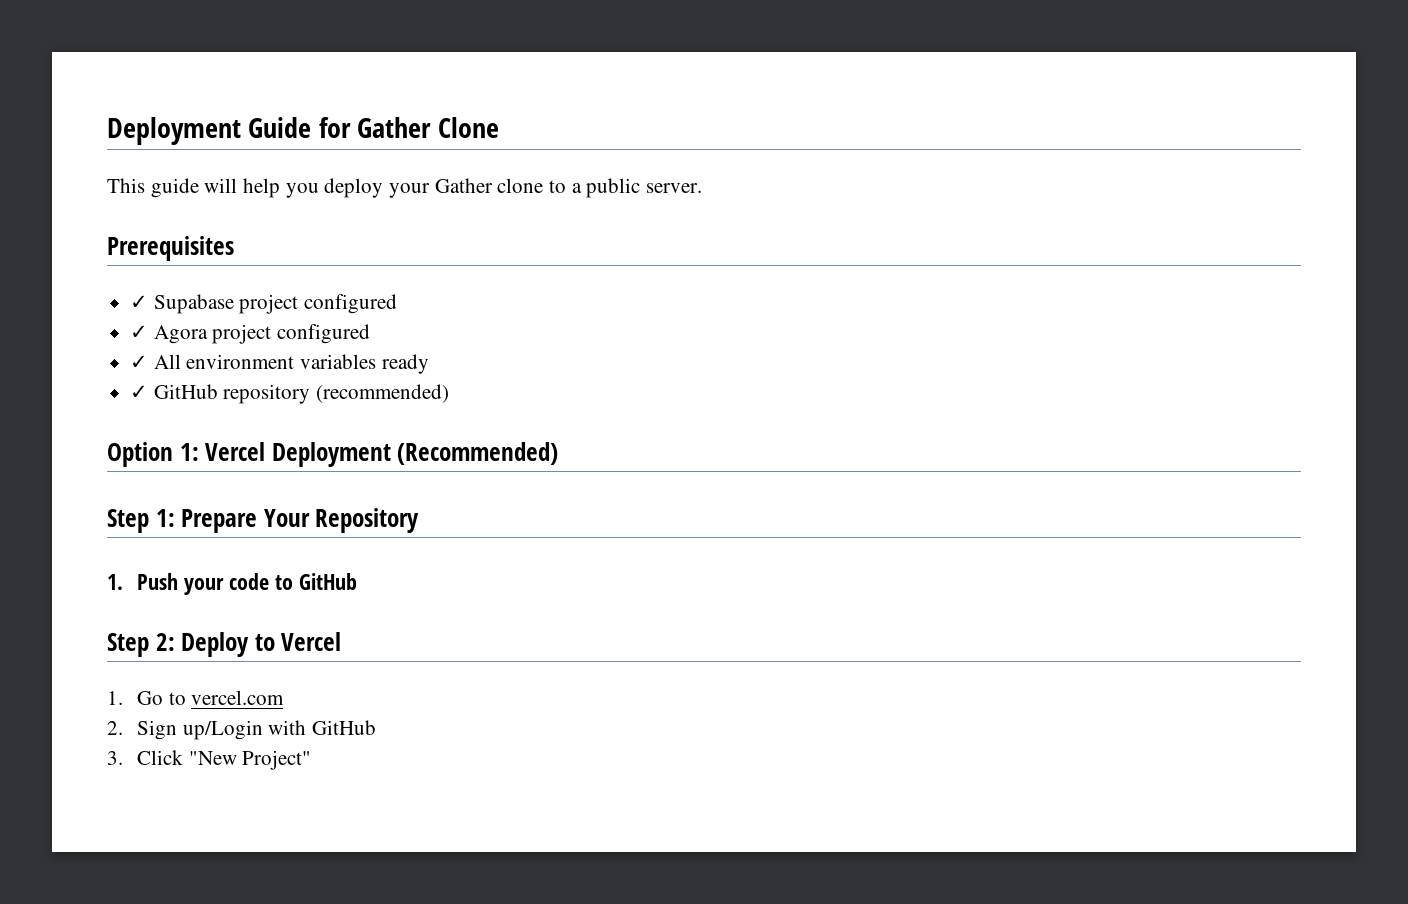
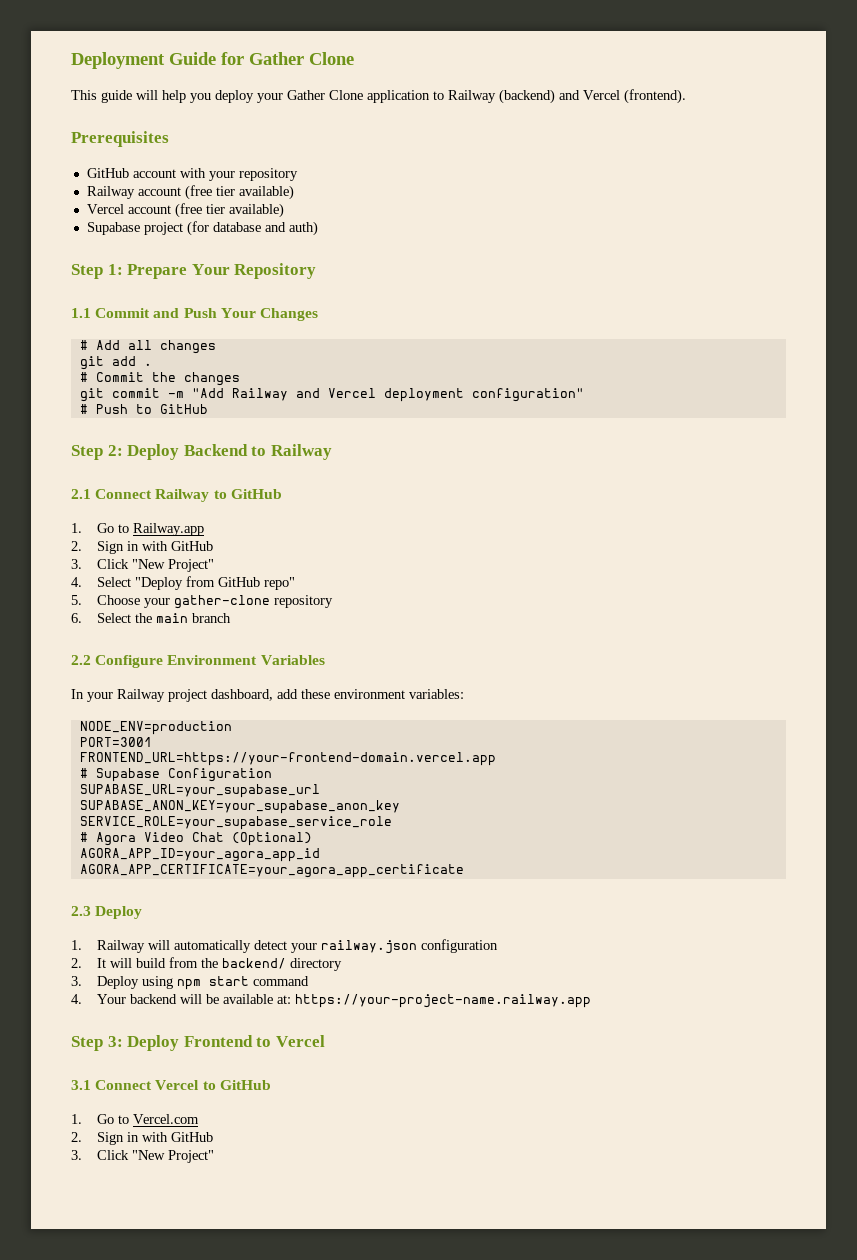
- This guide will help you deploy your Gather clone to a public server.
+ This guide will help you deploy your Gather Clone application to Railway (backend) and Vercel (frontend).
  Prerequisites
- ✓ Supabase project configured
- ✓ Agora project configured
- ✓ All environment variables ready
- ✓ GitHub repository (recommended)
- Option 1: Vercel Deployment (Recommended)
+ GitHub account with your repository
+ Railway account (free tier available)
+ Vercel account (free tier available)
+ Supabase project (for database and auth)
- 1. Push your code to GitHub
+ 1.1 Commit and Push Your Changes
+ # Add all changes
+ git add .
+ # Commit the changes
+ git commit -m "Add Railway and Vercel deployment configuration"
+ # Push to GitHub
- Step 2: Deploy to Vercel
- 1. Go to vercel.com
- 2. Sign up/Login with GitHub
+ Step 2: Deploy Backend to Railway
+ 2.1 Connect Railway to GitHub
+ 1. Go to Railway.app
+ 2. Sign in with GitHub
+ 3. Click "New Project"
+ 4. Select "Deploy from GitHub repo"
+ 5. Choose your gather-clone repository
+ 6. Select the main branch
+ 2.2 Configure Environment Variables
+ In your Railway project dashboard, add these environment variables:
+ NODE_ENV=production
+ PORT=3001
+ FRONTEND_URL=https://your-frontend-domain.vercel.app
+ # Supabase Configuration
+ SUPABASE_URL=your_supabase_url
+ SUPABASE_ANON_KEY=your_supabase_anon_key
+ SERVICE_ROLE=your_supabase_service_role
+ # Agora Video Chat (Optional)
+ AGORA_APP_ID=your_agora_app_id
+ AGORA_APP_CERTIFICATE=your_agora_app_certificate
+ 2.3 Deploy
+ 1. Railway will automatically detect your railway.json configuration
+ 2. It will build from the backend/ directory
+ 3. Deploy using npm start command
+ 4. Your backend will be available at: https://your-project-name.railway.app
+ Step 3: Deploy Frontend to Vercel
+ 3.1 Connect Vercel to GitHub
+ 1. Go to Vercel.com
+ 2. Sign in with GitHub

